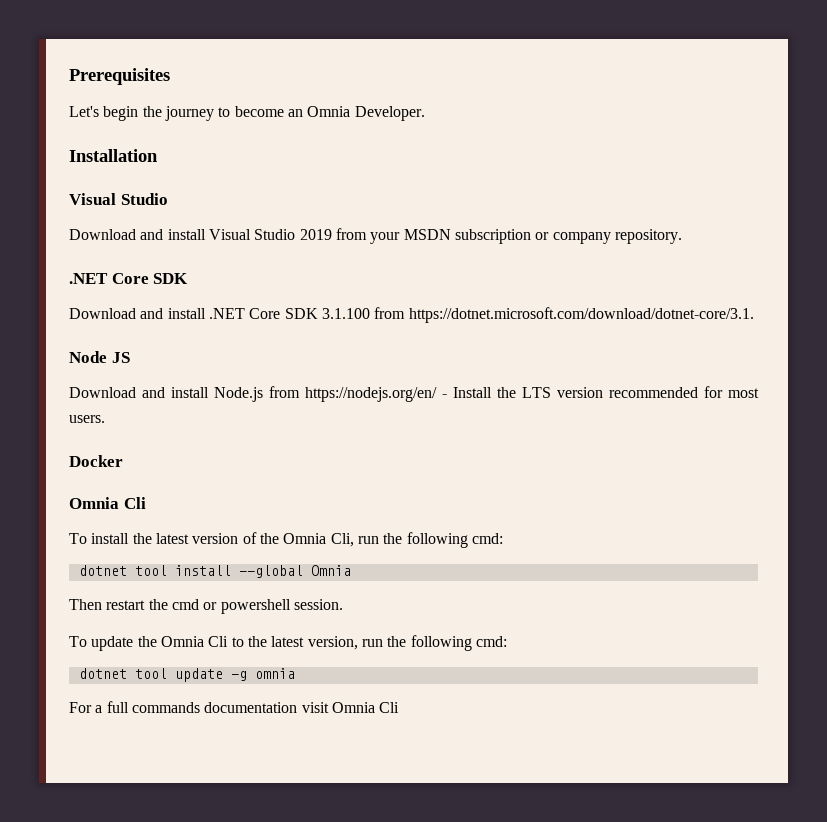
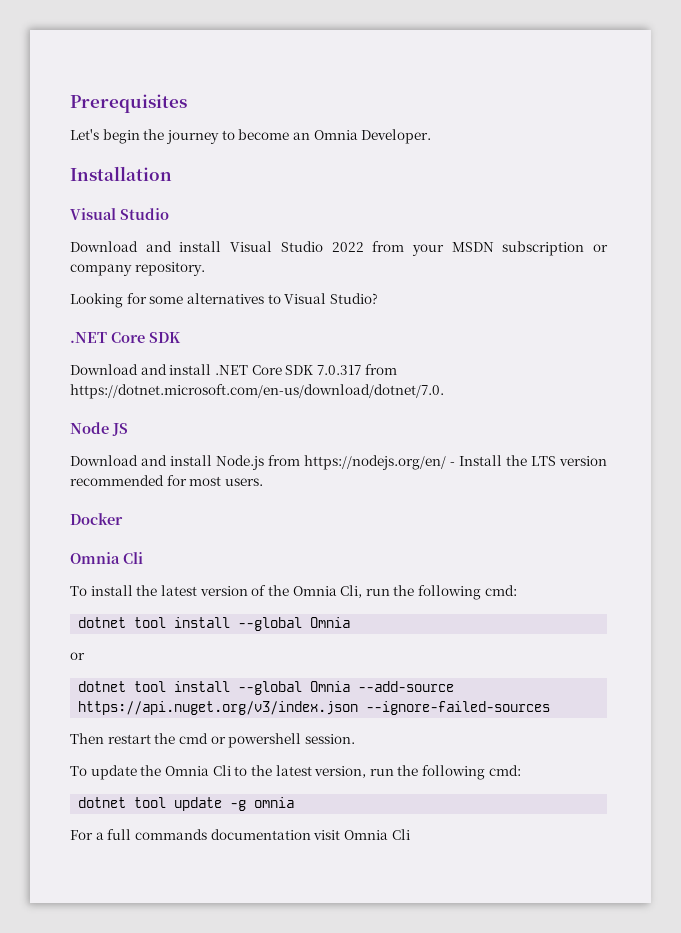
- Download and install Visual Studio 2019 from your MSDN subscription or company repository.
+ Download and install Visual Studio 2022 from your MSDN subscription or company repository.
+ Looking for some alternatives to Visual Studio?
- Download and install .NET Core SDK 3.1.100 from https://dotnet.microsoft.com/download/dotnet-core/3.1.
+ Download and install .NET Core SDK 7.0.317 from https://dotnet.microsoft.com/en-us/download/dotnet/7.0.
  To install the latest version of the Omnia Cli, run the following cmd:
  dotnet tool install --global Omnia
+ or
+ dotnet tool install --global Omnia --add-source https://api.nuget.org/v3/index.json --ignore-failed-sources

